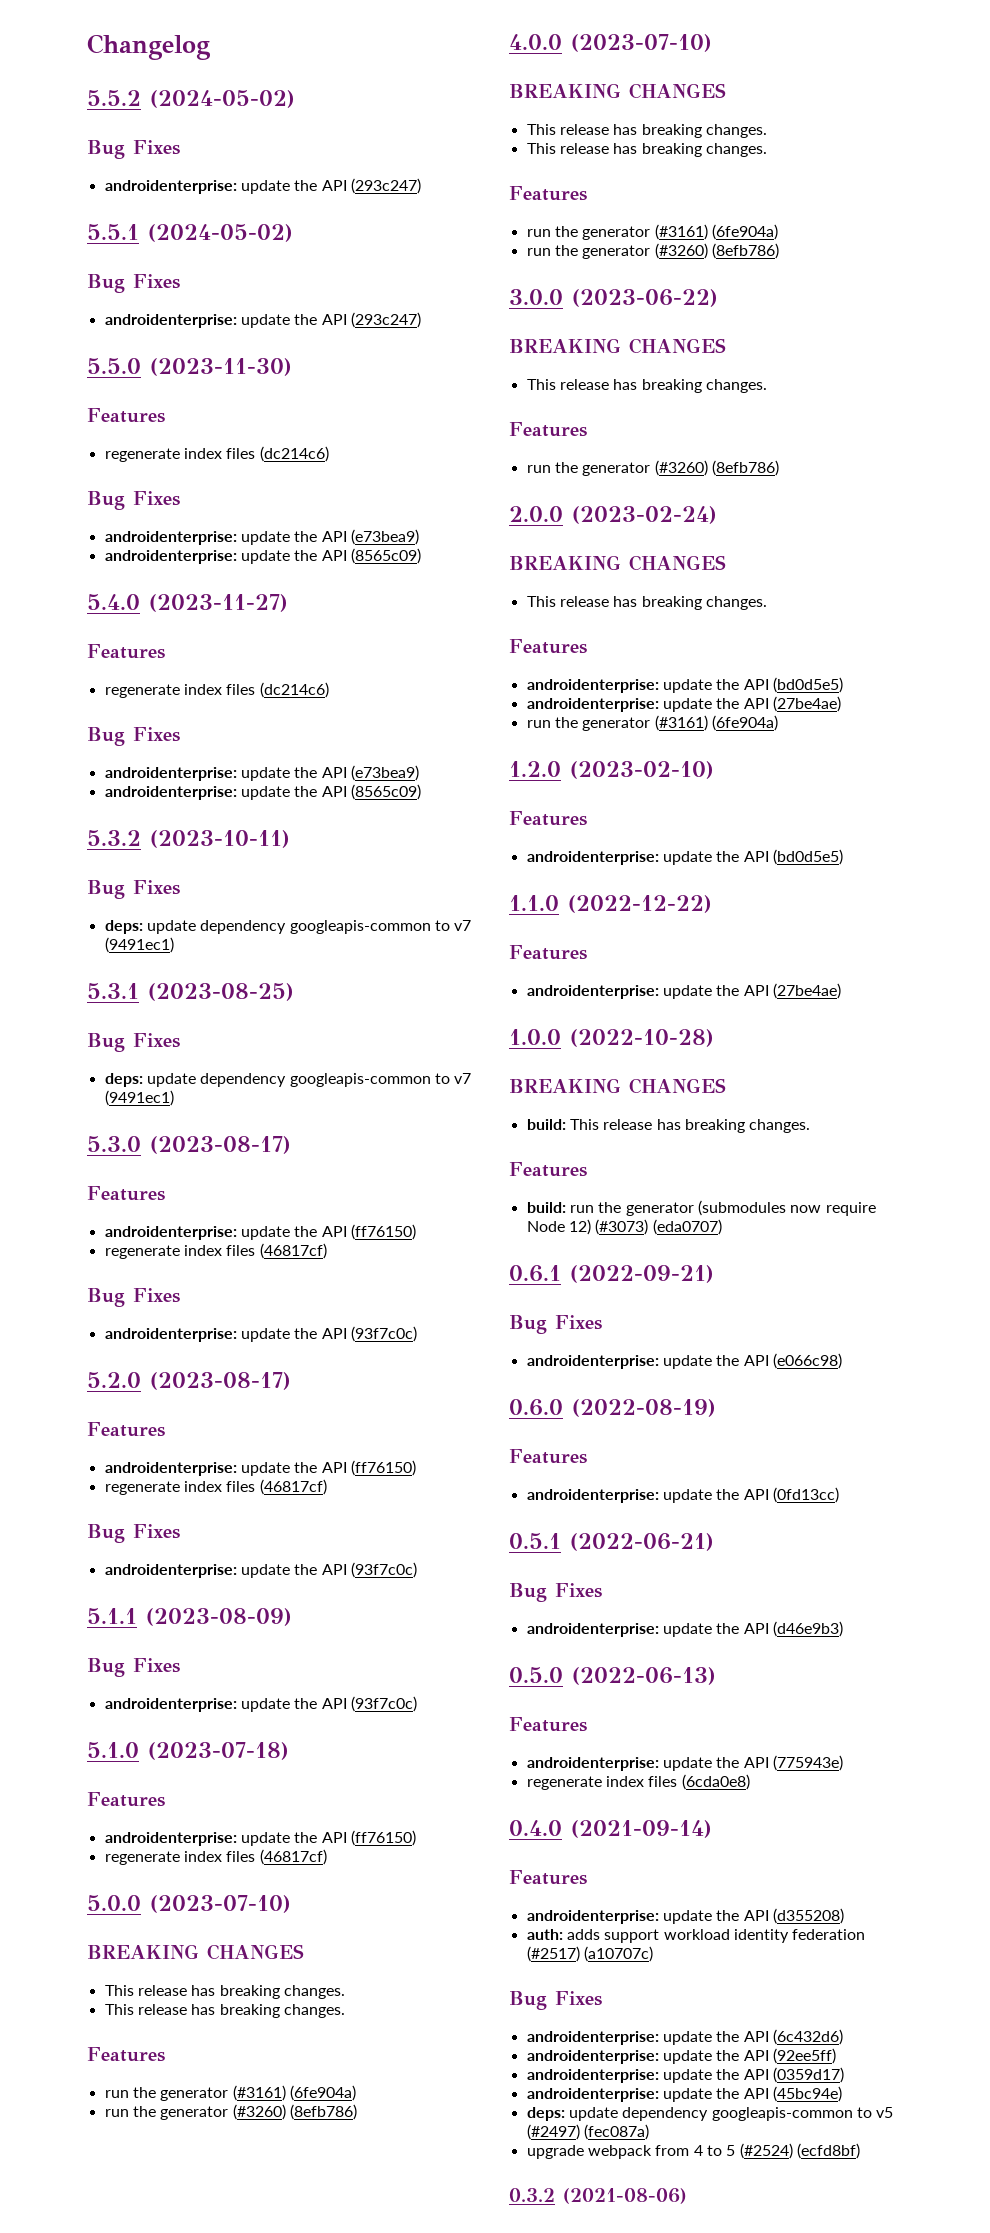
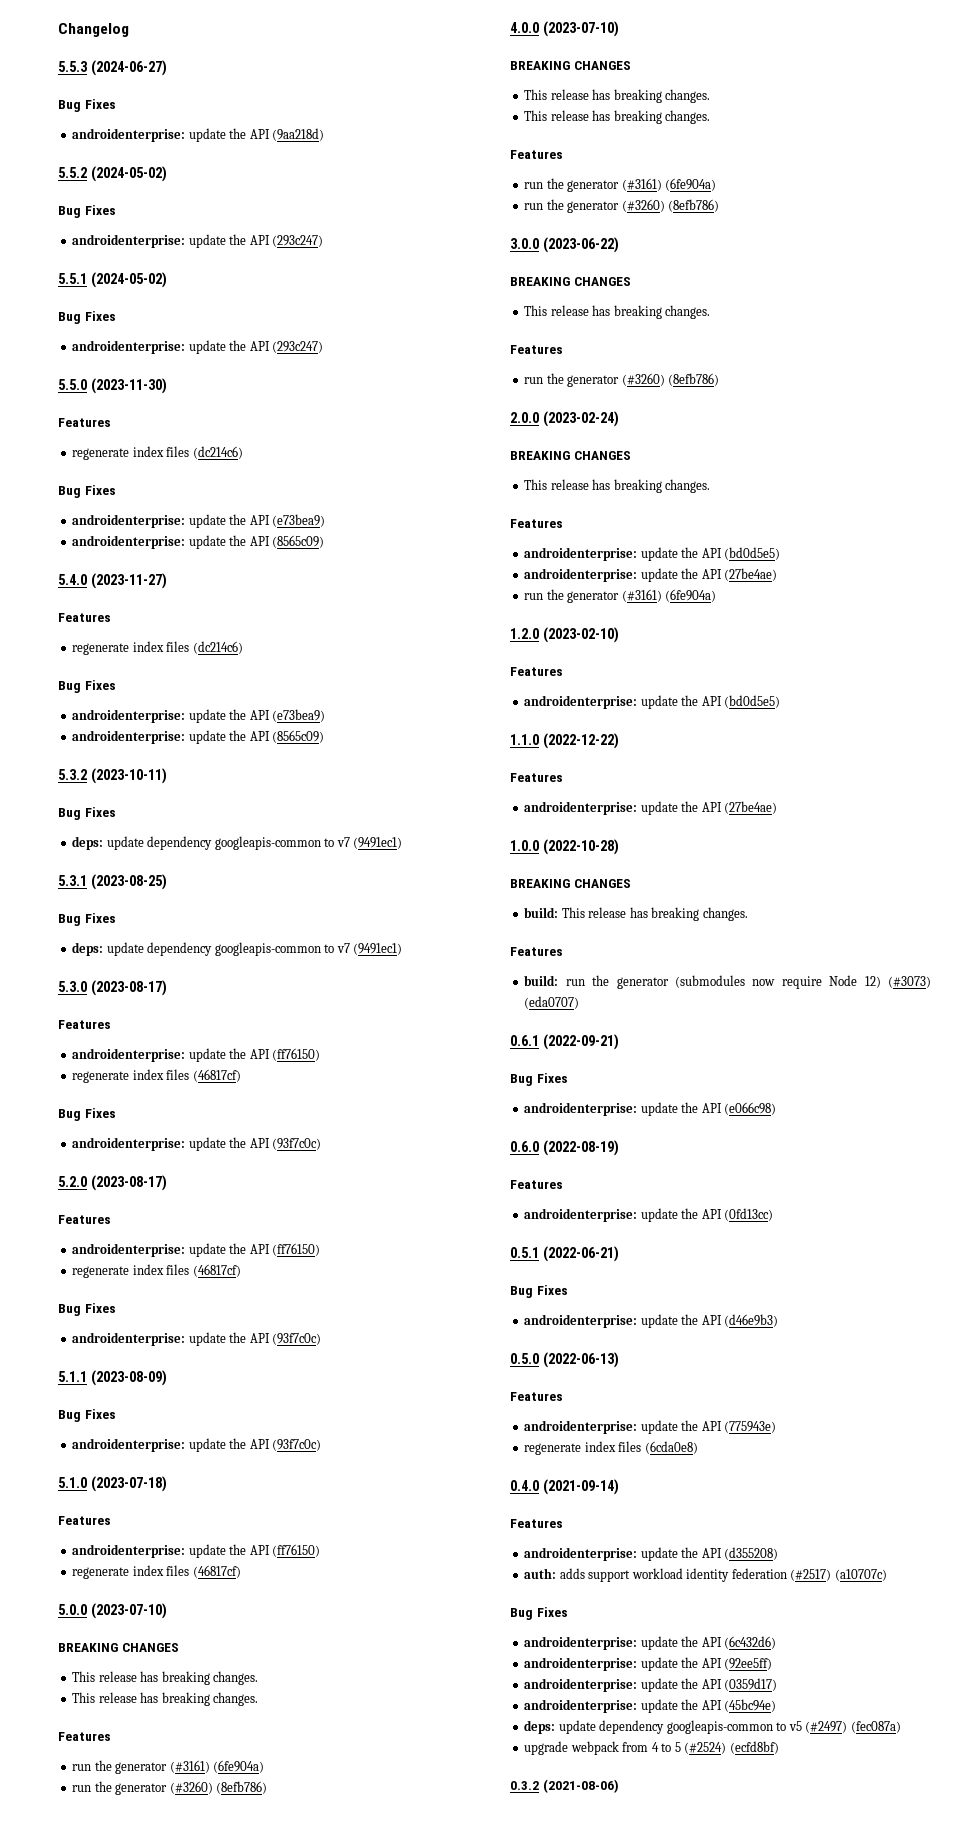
+ 5.5.3 (2024-06-27)
+ Bug Fixes
+ androidenterprise: update the API (9aa218d)

